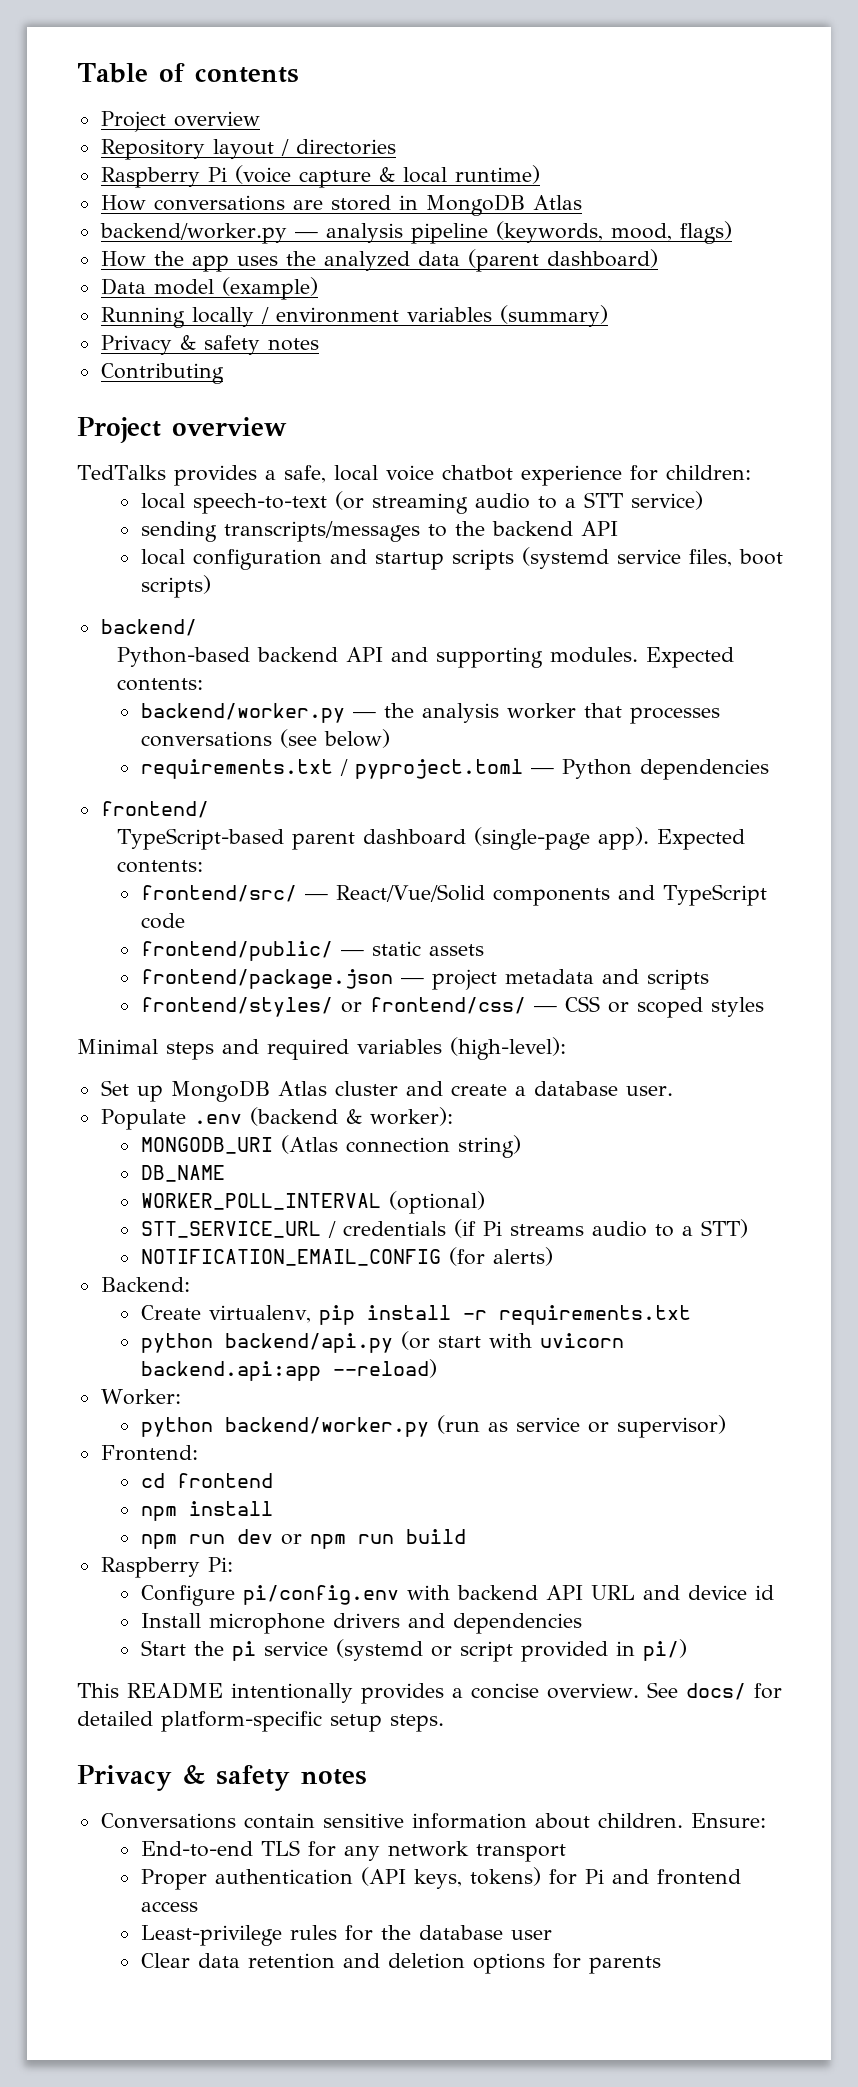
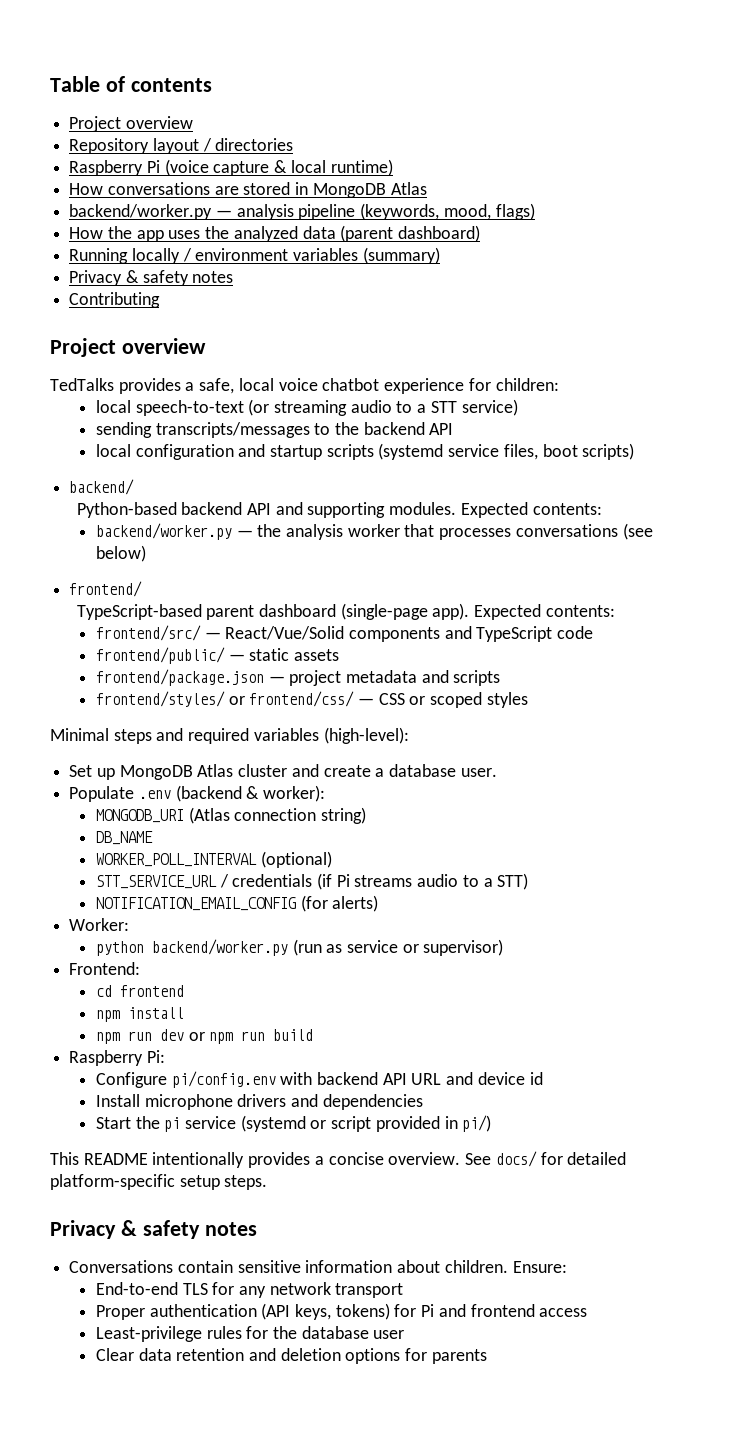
- Data model (example)
- requirements.txt / pyproject.toml — Python dependencies
- Backend:
- Create virtualenv, pip install -r requirements.txt
- python backend/api.py (or start with uvicorn backend.api:app --reload)

